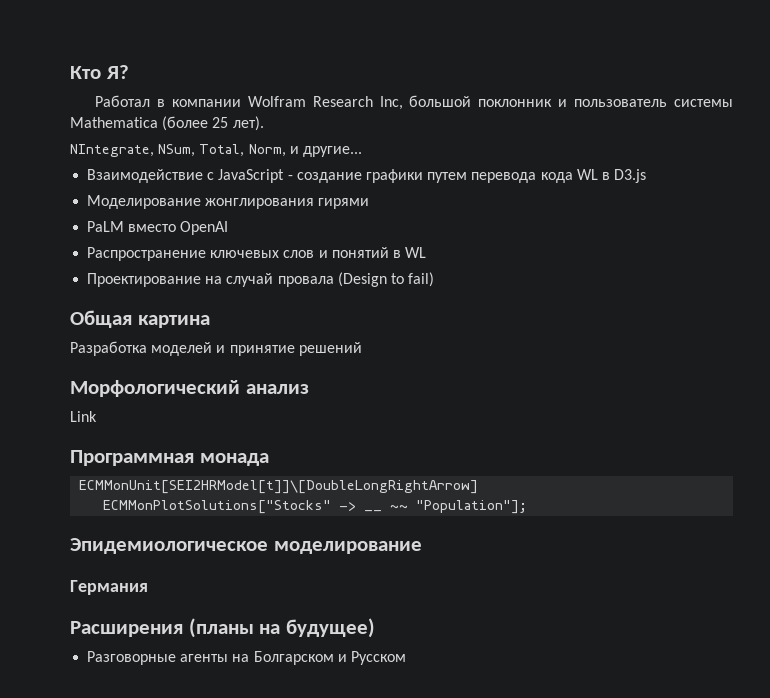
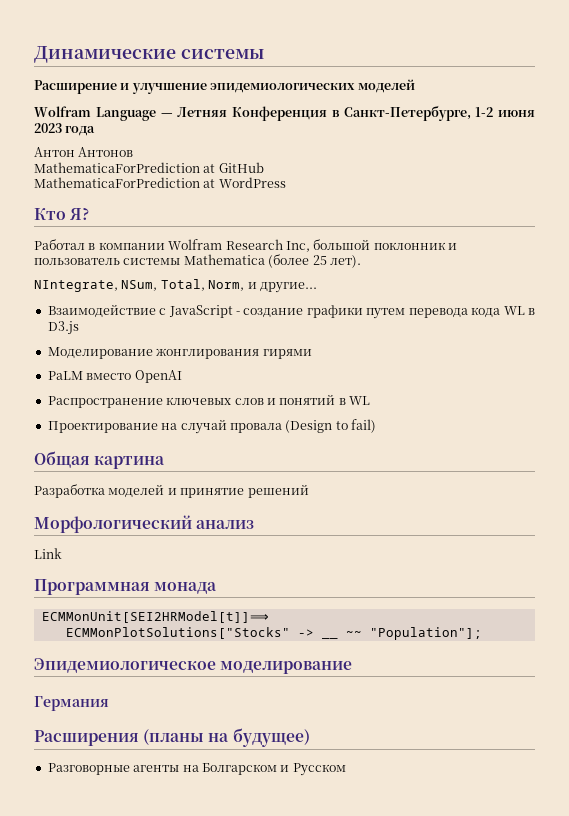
+ Динамические системы
+ Расширение и улучшение эпидемиологических моделей
+ Wolfram Language — Летняя Конференция в Санкт-Петербурге, 1-2 июня 2023 года
+ Антон Антонов
+ MathematicaForPrediction at GitHub
+ MathematicaForPrediction at WordPress
- ECMMonUnit[SEI2HRModel[t]]\[DoubleLongRightArrow]
+ ECMMonUnit[SEI2HRModel[t]]⟹

